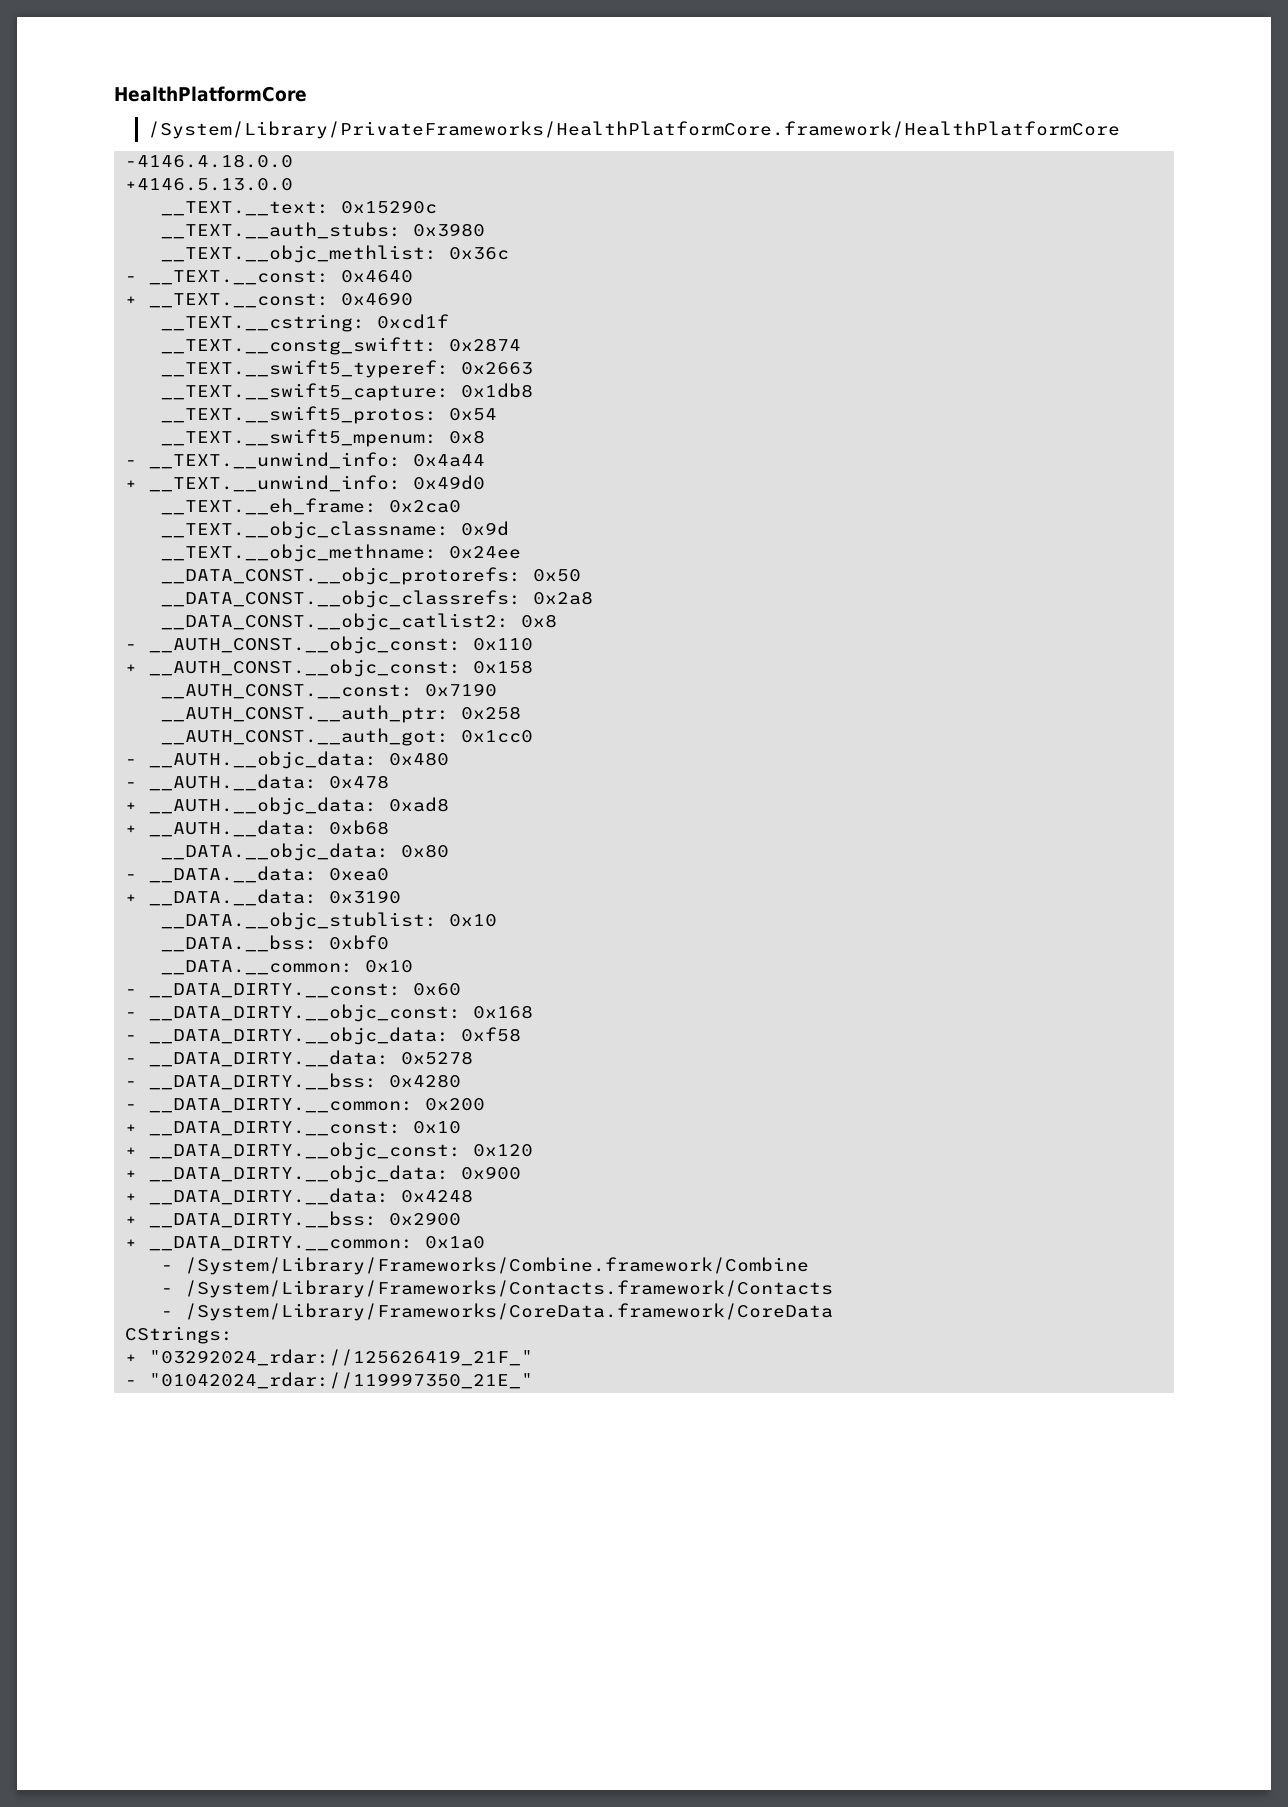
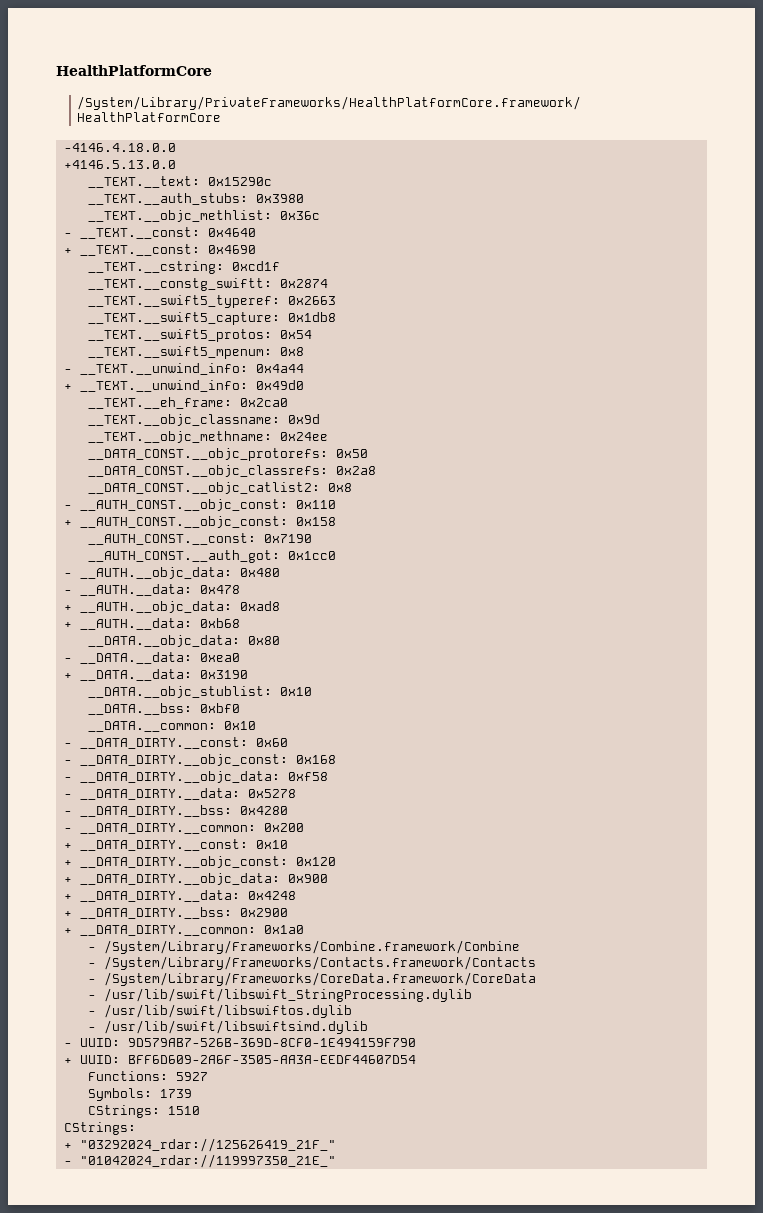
- __AUTH_CONST.__auth_ptr: 0x258
+ - /usr/lib/swift/libswift_StringProcessing.dylib
+ - /usr/lib/swift/libswiftos.dylib
+ - /usr/lib/swift/libswiftsimd.dylib
+ - UUID: 9D579AB7-526B-369D-8CF0-1E494159F790
+ + UUID: BFF6D609-2A6F-3505-AA3A-EEDF44607D54
+ Functions: 5927
+ Symbols: 1739
+ CStrings: 1510

